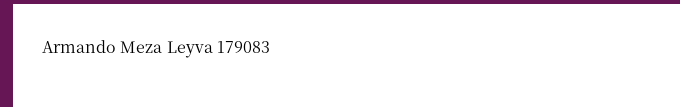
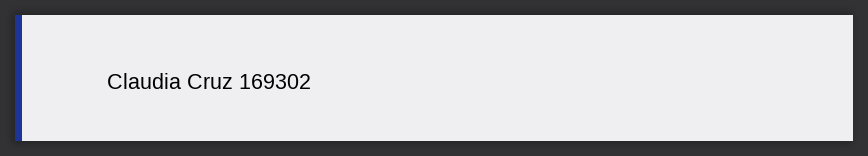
- Armando Meza Leyva 179083
+ Claudia Cruz 169302

